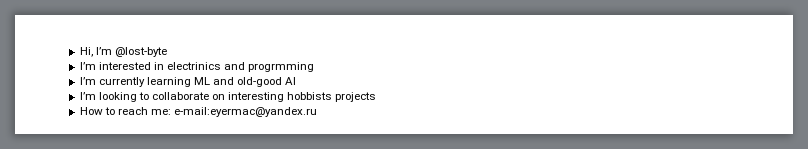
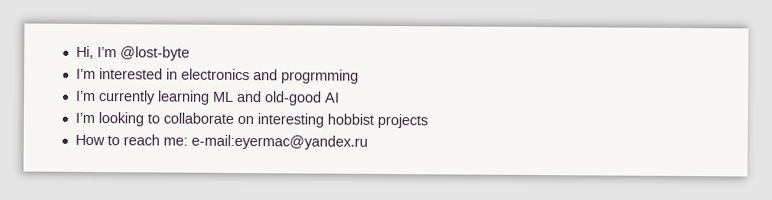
- I’m interested in electrinics and progrmming
+ I’m interested in electronics and progrmming
- I’m looking to collaborate on interesting hobbists projects
+ I’m looking to collaborate on interesting hobbist projects

